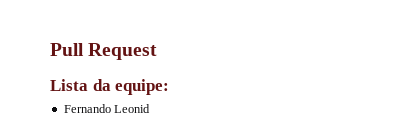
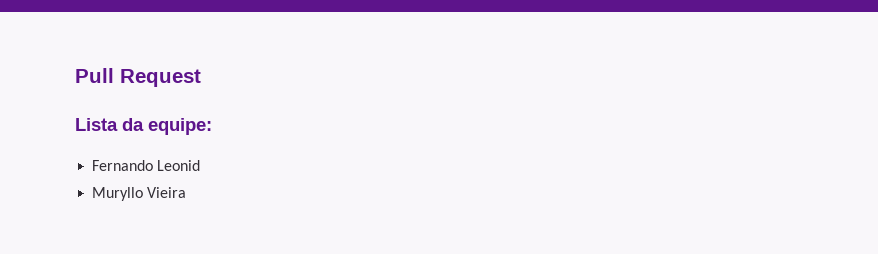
+ Muryllo Vieira

